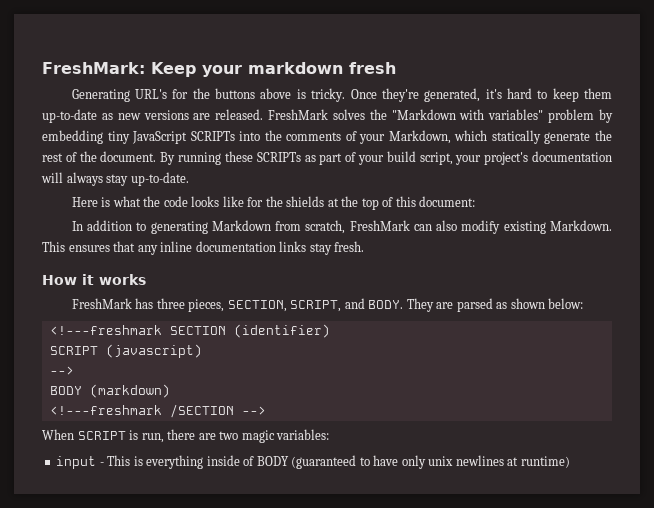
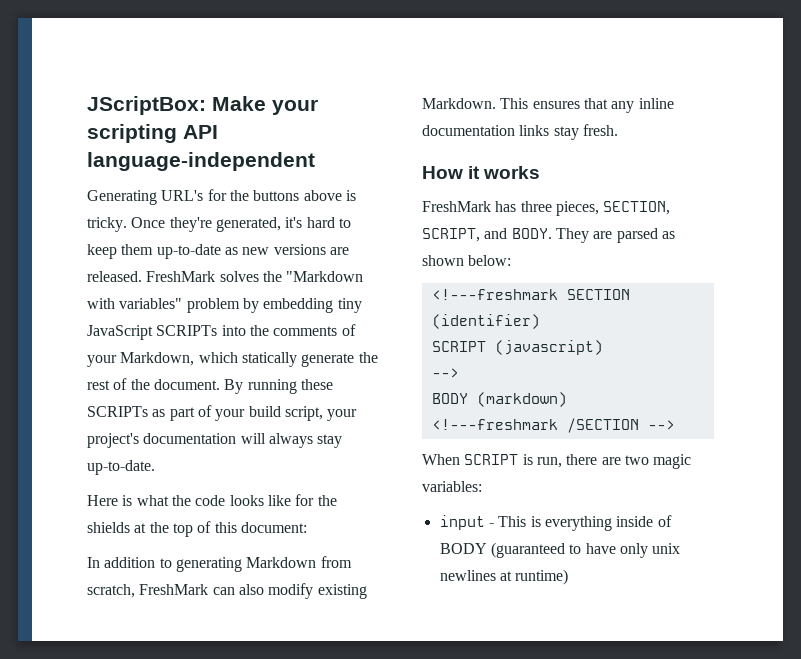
- FreshMark: Keep your markdown fresh
+ JScriptBox: Make your scripting API language-independent

